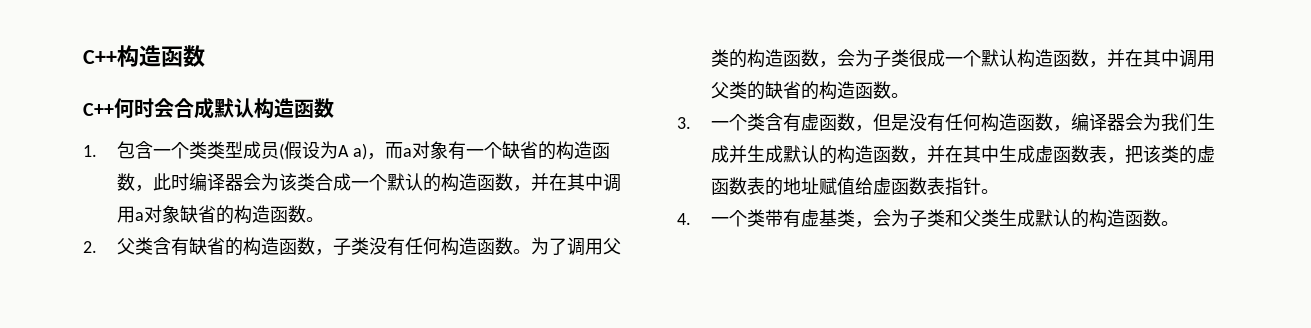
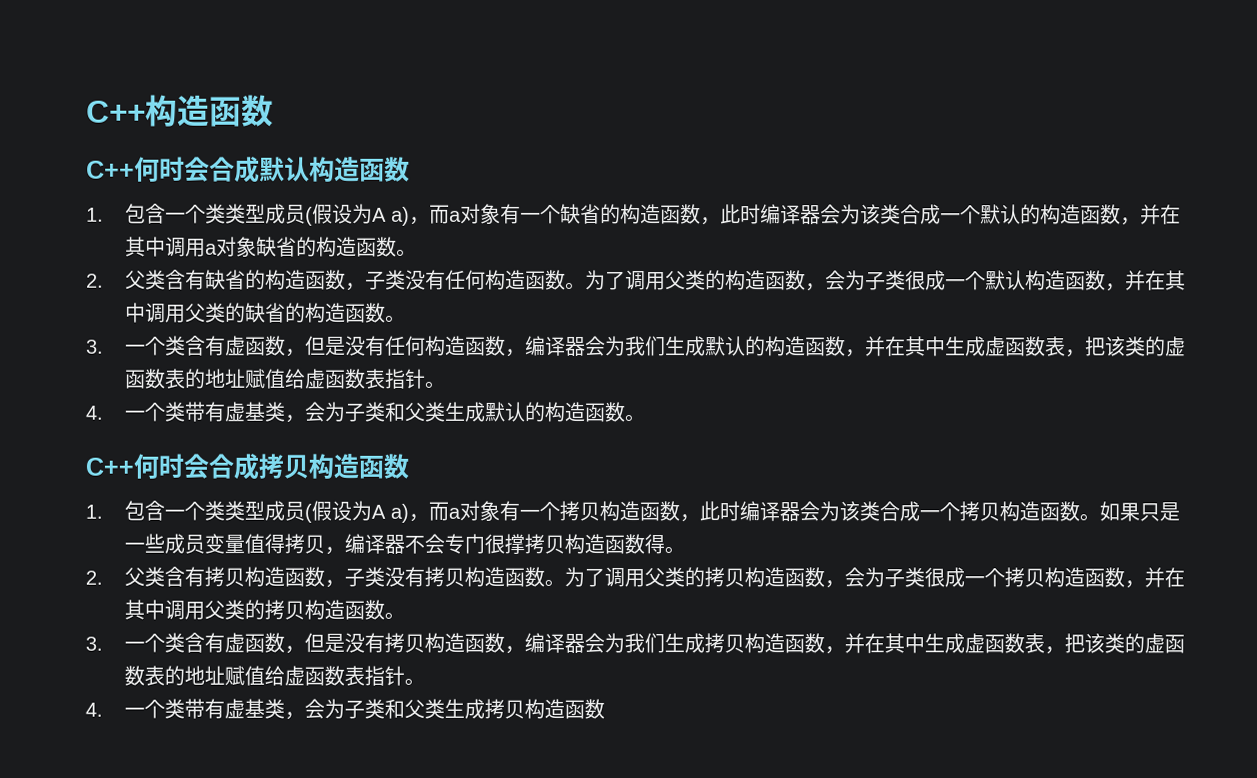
- 3.一个类含有虚函数，但是没有任何构造函数，编译器会为我们生成并生成默认的构造函数，并在其中生成虚函数表，把该类的虚函数表的地址赋值给虚函数表指针。
+ 3.一个类含有虚函数，但是没有任何构造函数，编译器会为我们生成默认的构造函数，并在其中生成虚函数表，把该类的虚函数表的地址赋值给虚函数表指针。
+ C++何时会合成拷贝构造函数
+ 1.包含一个类类型成员(假设为A a)，而a对象有一个拷贝构造函数，此时编译器会为该类合成一个拷贝构造函数。如果只是一些成员变量值得拷贝，编译器不会专门很撑拷贝构造函数得。
+ 2.父类含有拷贝构造函数，子类没有拷贝构造函数。为了调用父类的拷贝构造函数，会为子类很成一个拷贝构造函数，并在其中调用父类的拷贝构造函数。
+ 3.一个类含有虚函数，但是没有拷贝构造函数，编译器会为我们生成拷贝构造函数，并在其中生成虚函数表，把该类的虚函数表的地址赋值给虚函数表指针。
+ 4.一个类带有虚基类，会为子类和父类生成拷贝构造函数

